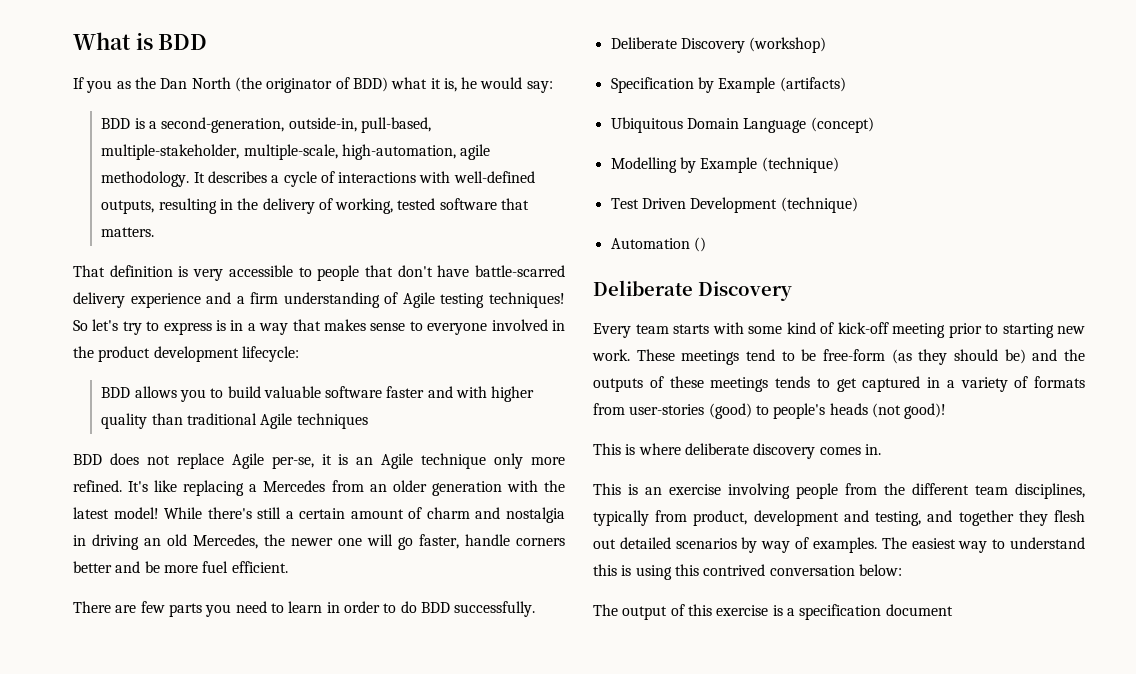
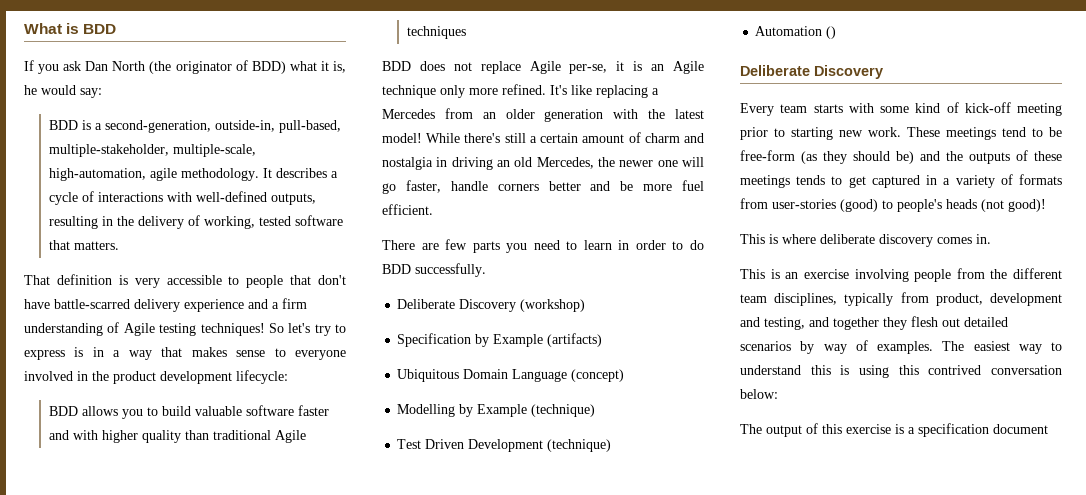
- If you as the Dan North (the originator of BDD) what it is, he would say:
+ If you ask Dan North (the originator of BDD) what it is, he would say:

